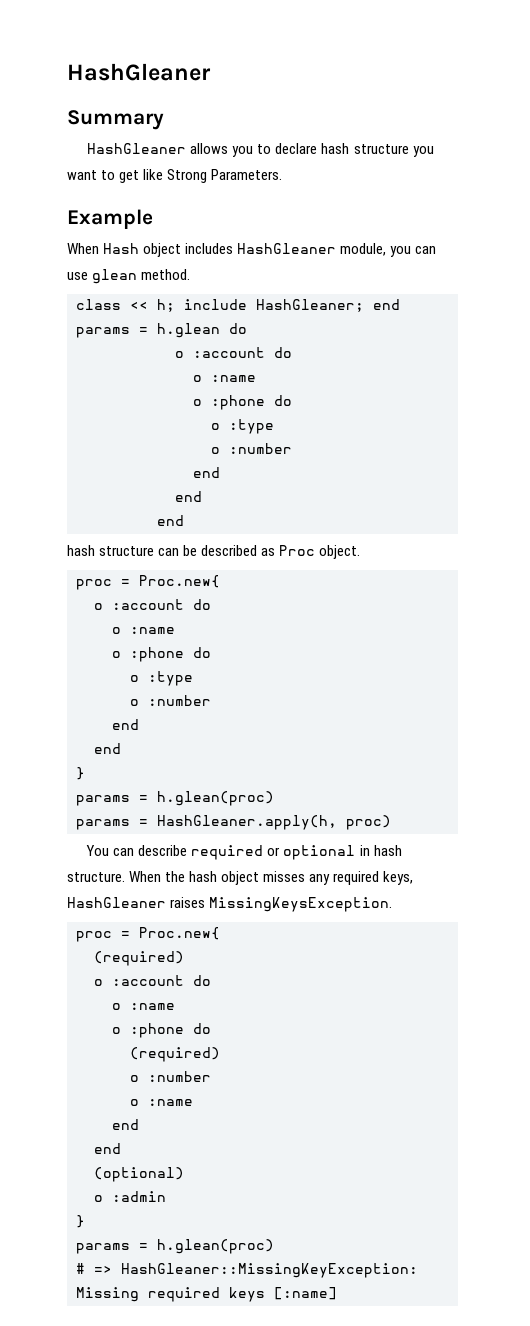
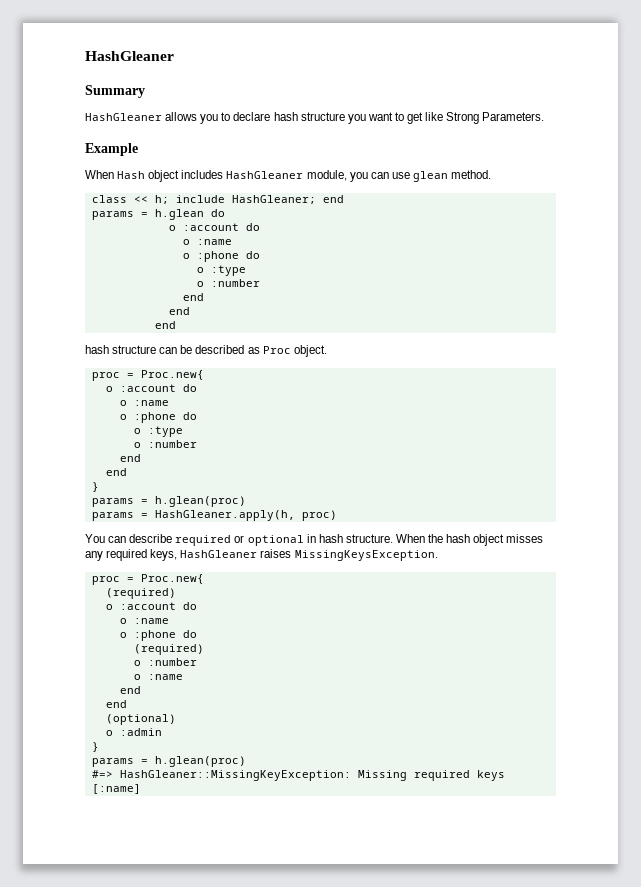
- # => HashGleaner::MissingKeyException: Missing required keys [:name]
+ #=> HashGleaner::MissingKeyException: Missing required keys [:name]

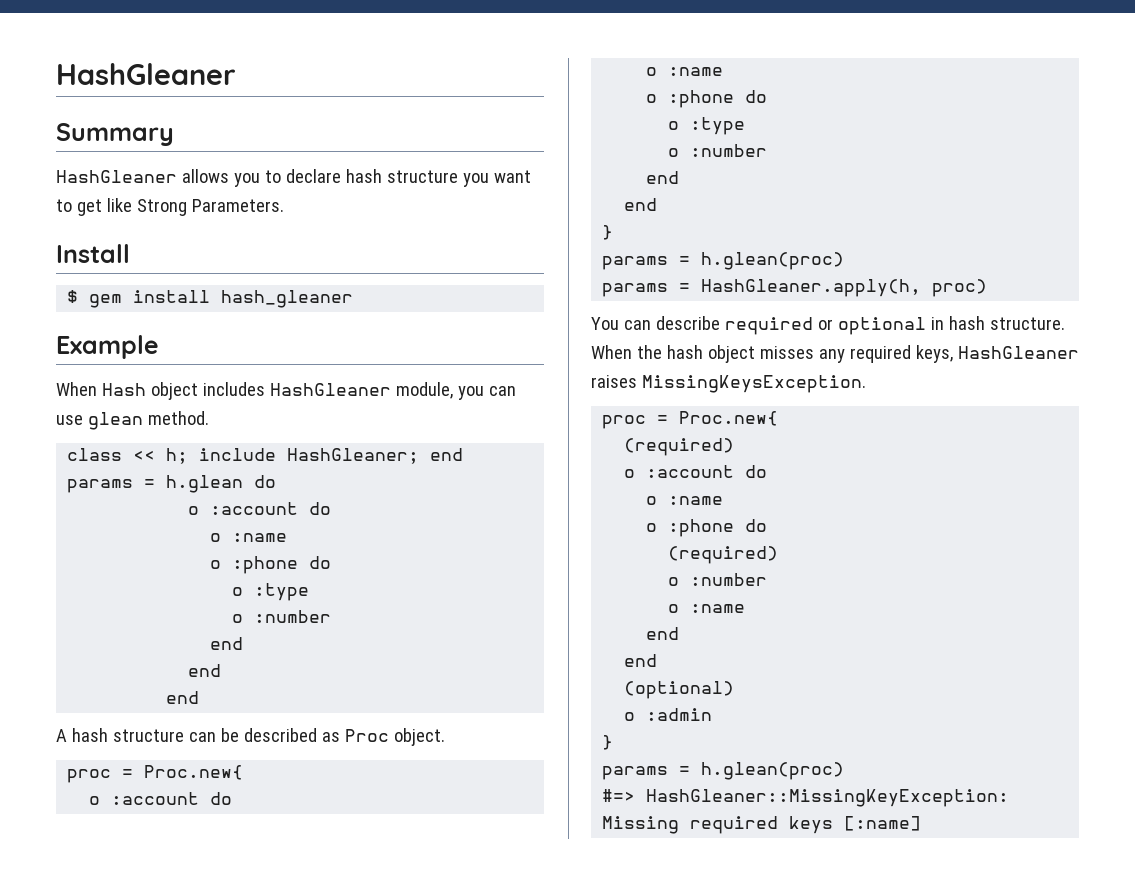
+ Install
+ $ gem install hash_gleaner
- hash structure can be described as Proc object.
+ A hash structure can be described as Proc object.

